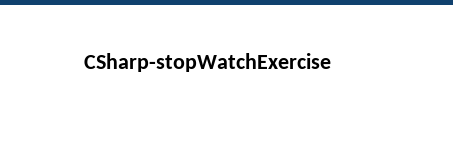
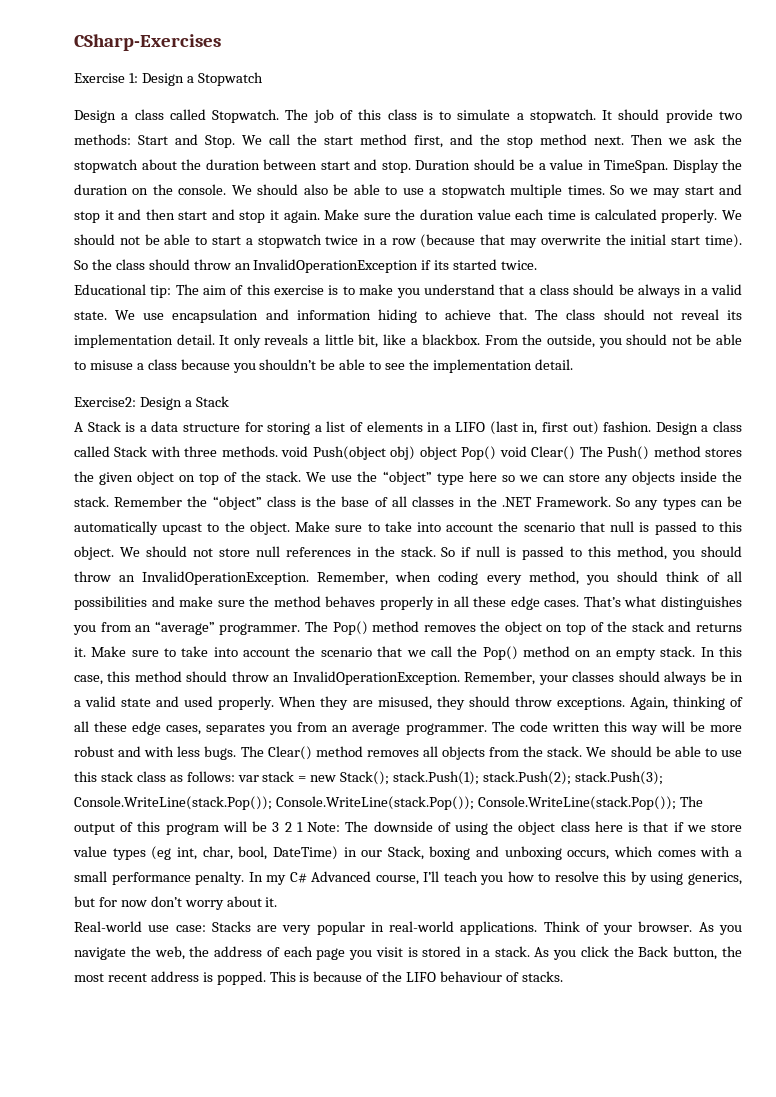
- CSharp-stopWatchExercise
+ CSharp-Exercises
+ Exercise 1: Design a Stopwatch
+ Design a class called Stopwatch. The job of this class is to simulate a stopwatch. It should provide two methods: Start and Stop. We call the start method first, and the stop method next. Then we ask the stopwatch about the duration between start and stop. Duration should be a value in TimeSpan. Display the duration on the console. We should also be able to use a stopwatch multiple times. So we may start and stop it and then start and stop it again. Make sure the duration value each time is calculated properly. We should not be able to start a stopwatch twice in a row (because that may overwrite the initial start time). So the class should throw an InvalidOperationException if its started twice.
+ Educational tip: The aim of this exercise is to make you understand that a class should be always in a valid state. We use encapsulation and information hiding to achieve that. The class should not reveal its implementation detail. It only reveals a little bit, like a blackbox. From the outside, you should not be able to misuse a class because you shouldn’t be able to see the implementation detail.
+ Exercise2: Design a Stack
+ A Stack is a data structure for storing a list of elements in a LIFO (last in, first out) fashion. Design a class called Stack with three methods. void Push(object obj) object Pop() void Clear() The Push() method stores the given object on top of the stack. We use the “object” type here so we can store any objects inside the stack. Remember the “object” class is the base of all classes in the .NET Framework. So any types can be automatically upcast to the object. Make sure to take into account the scenario that null is passed to this object. We should not store null references in the stack. So if null is passed to this method, you should throw an InvalidOperationException. Remember, when coding every method, you should think of all possibilities and make sure the method behaves properly in all these edge cases. That’s what distinguishes you from an “average” programmer. The Pop() method removes the object on top of the stack and returns it. Make sure to take into account the scenario that we call the Pop() method on an empty stack. In this case, this method should throw an InvalidOperationException. Remember, your classes should always be in a valid state and used properly. When they are misused, they should throw exceptions. Again, thinking of all these edge cases, separates you from an average programmer. The code written this way will be more robust and with less bugs. The Clear() method removes all objects from the stack. We should be able to use this stack class as follows: var stack = new Stack(); stack.Push(1); stack.Push(2); stack.Push(3); Console.WriteLine(stack.Pop()); Console.WriteLine(stack.Pop()); Console.WriteLine(stack.Pop()); The output of this program will be 3 2 1 Note: The downside of using the object class here is that if we store value types (eg int, char, bool, DateTime) in our Stack, boxing and unboxing occurs, which comes with a small performance penalty. In my C# Advanced course, I’ll teach you how to resolve this by using generics, but for now don’t worry about it.
+ Real-world use case: Stacks are very popular in real-world applications. Think of your browser. As you navigate the web, the address of each page you visit is stored in a stack. As you click the Back button, the most recent address is popped. This is because of the LIFO behaviour of stacks.

